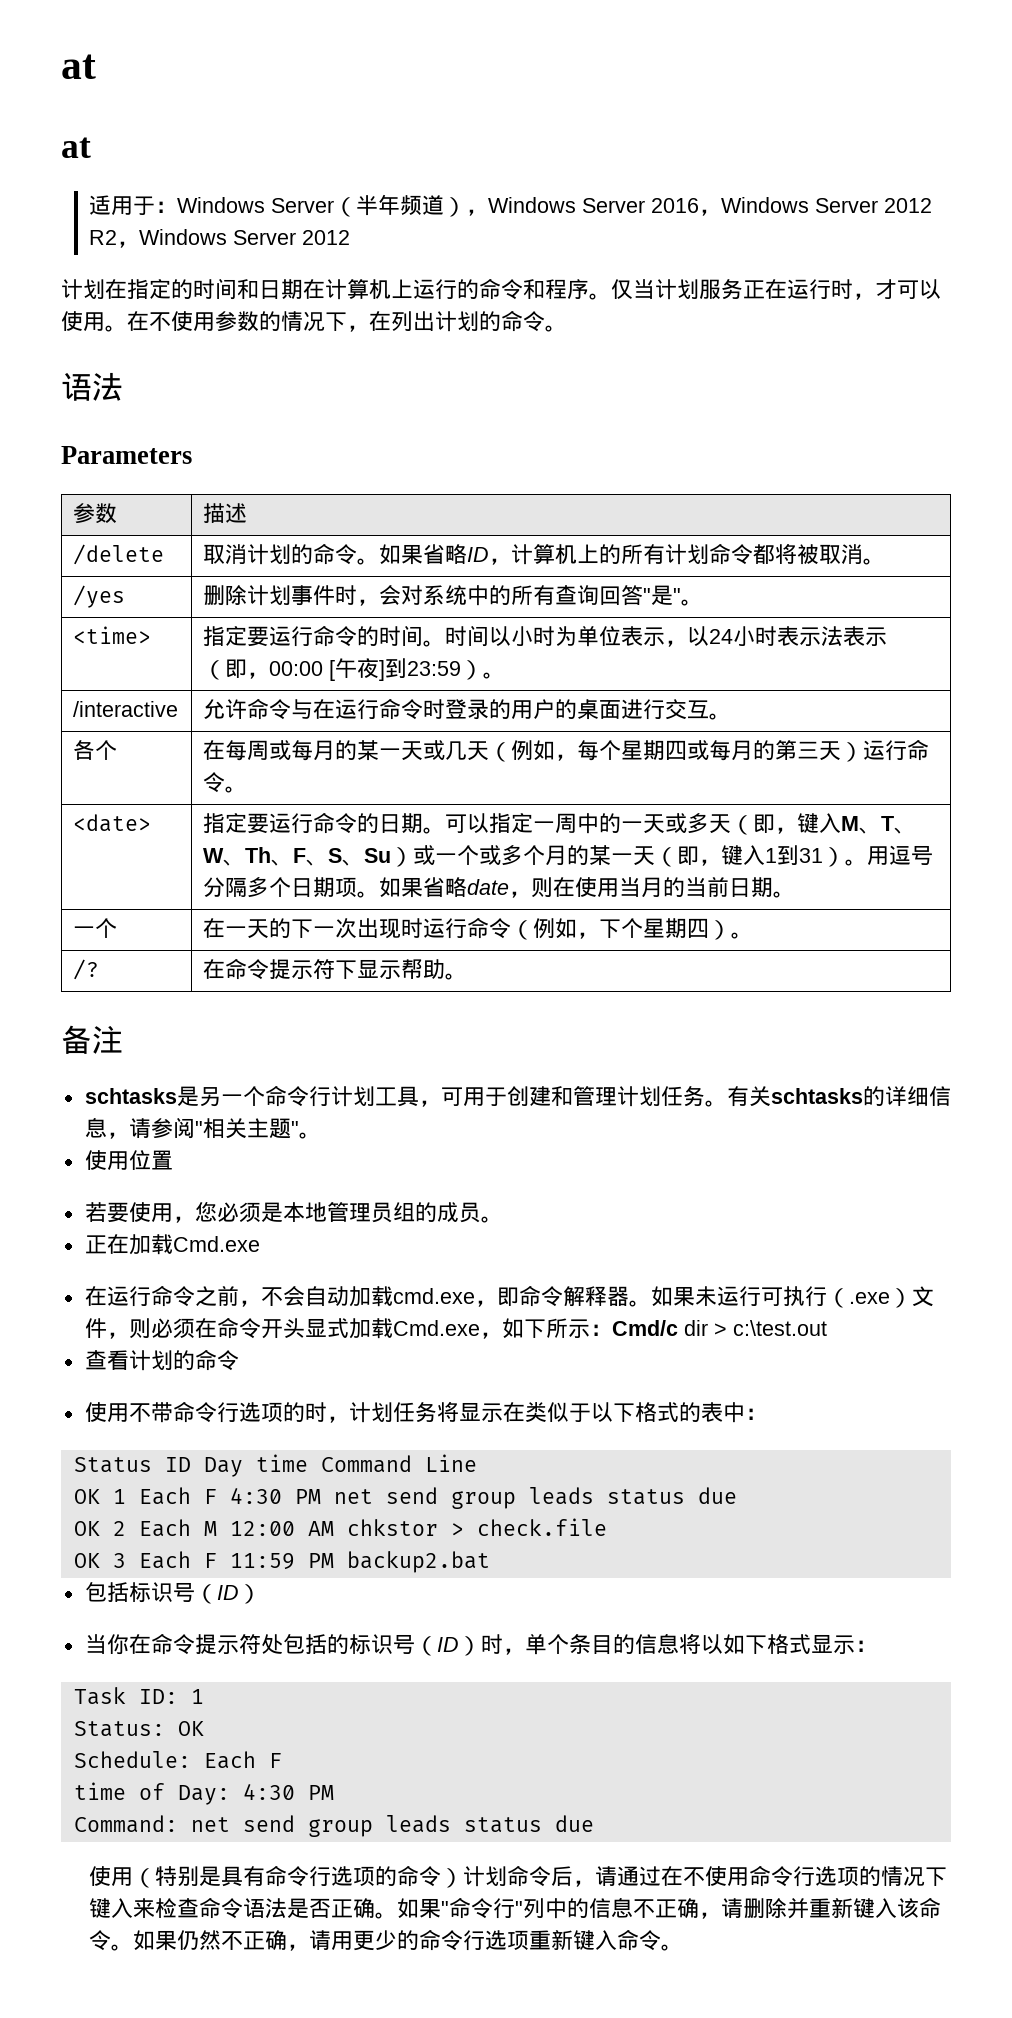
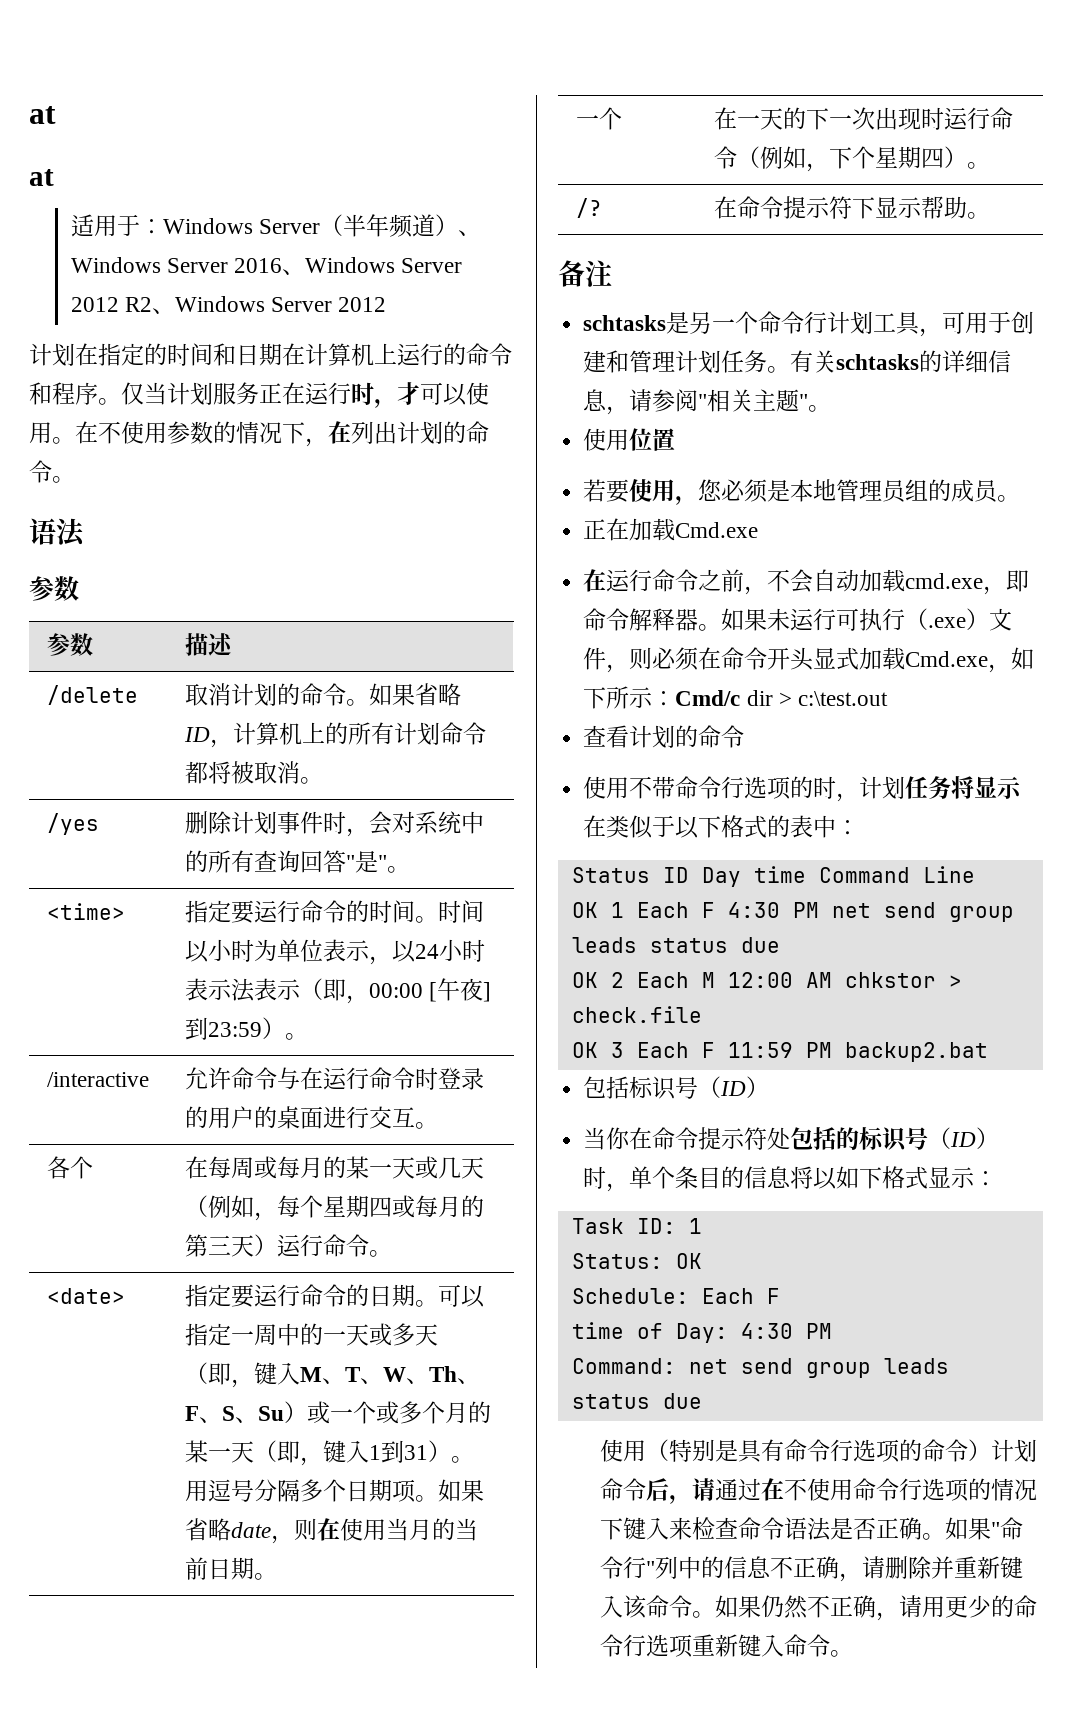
- 适用于：Windows Server（半年频道），Windows Server 2016，Windows Server 2012 R2，Windows Server 2012
+ 适用于：Windows Server（半年频道）、Windows Server 2016、Windows Server 2012 R2、Windows Server 2012
  在不使用参数的情况下，在列出计划的命令。
  语法
- Parameters
+ 参数

